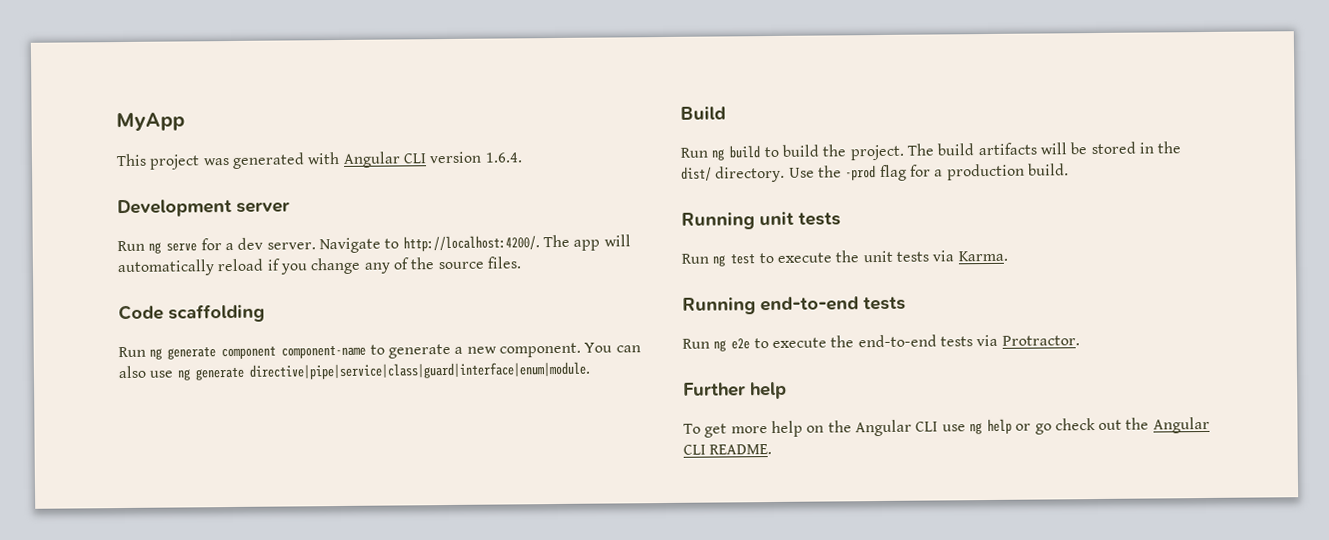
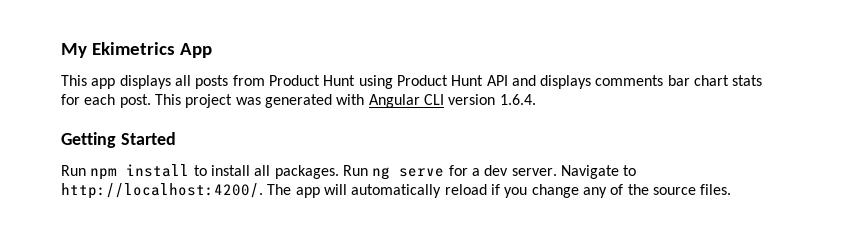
- MyApp
- This project was generated with Angular CLI version 1.6.4.
+ My Ekimetrics App
+ This app displays all posts from Product Hunt using Product Hunt API and displays comments bar chart stats for each post. This project was generated with Angular CLI version 1.6.4.
- Development server
- Run ng serve for a dev server.
+ Getting Started
+ Run npm install to install all packages. Run ng serve for a dev server.
- Code scaffolding
- Run ng generate component component-name to generate a new component. You can also use ng generate directive|pipe|service|class|guard|interface|enum|module.
- Build
- Run ng build to build the project. The build artifacts will be stored in the dist/ directory. Use the -prod flag for a production build.
- Running unit tests
- Run ng test to execute the unit tests via Karma.
- Running end-to-end tests
- Run ng e2e to execute the end-to-end tests via Protractor.
- Further help
- To get more help on the Angular CLI use ng help or go check out the Angular CLI README.

